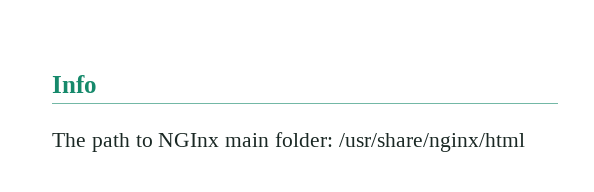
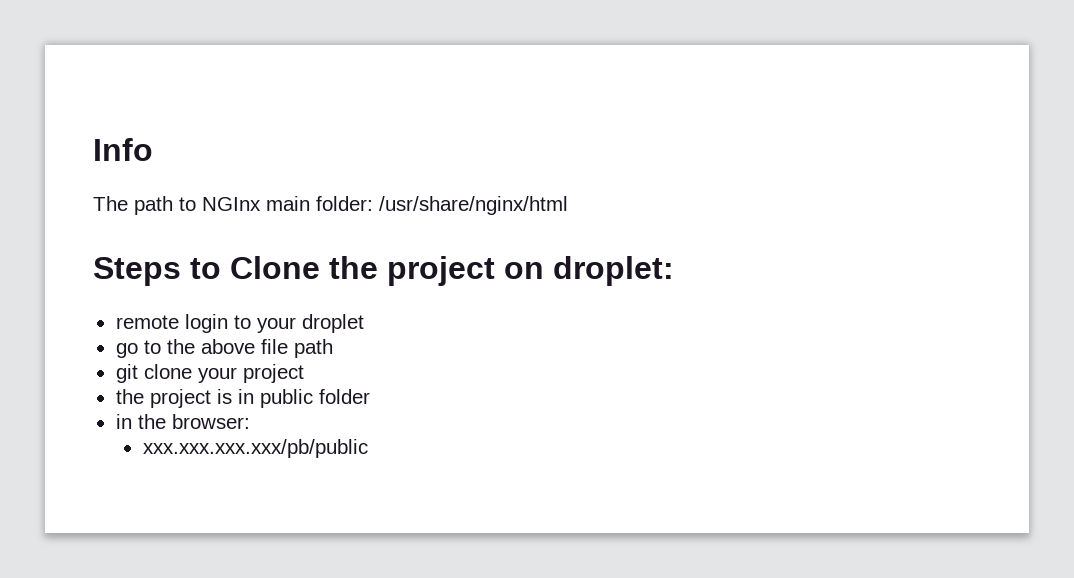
+ Steps to Clone the project on droplet:
+ remote login to your droplet
+ go to the above file path
+ git clone your project
+ the project is in public folder
+ in the browser:
+ xxx.xxx.xxx.xxx/pb/public

